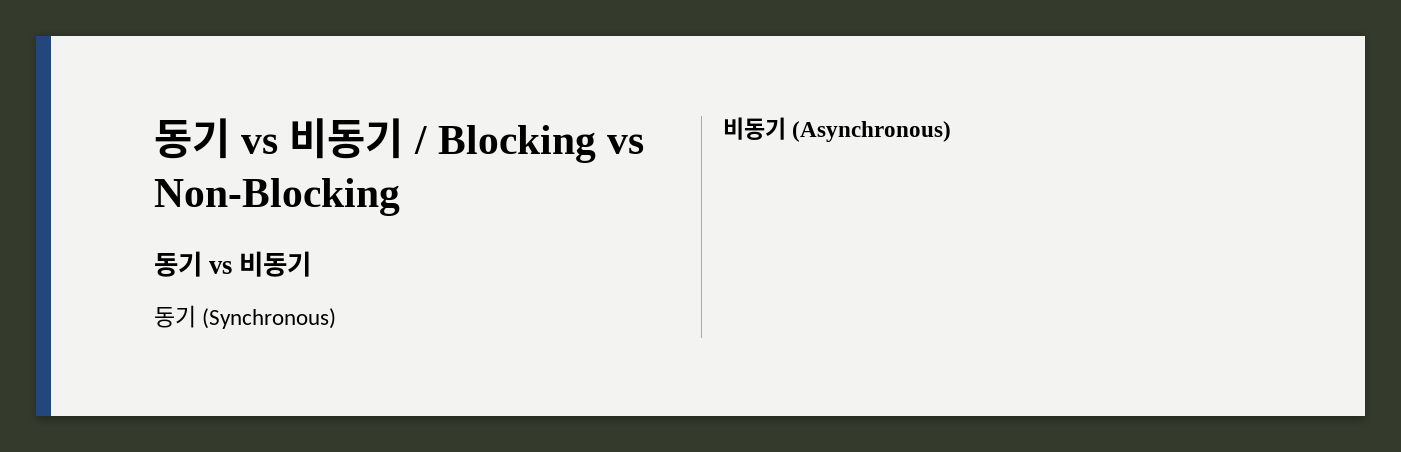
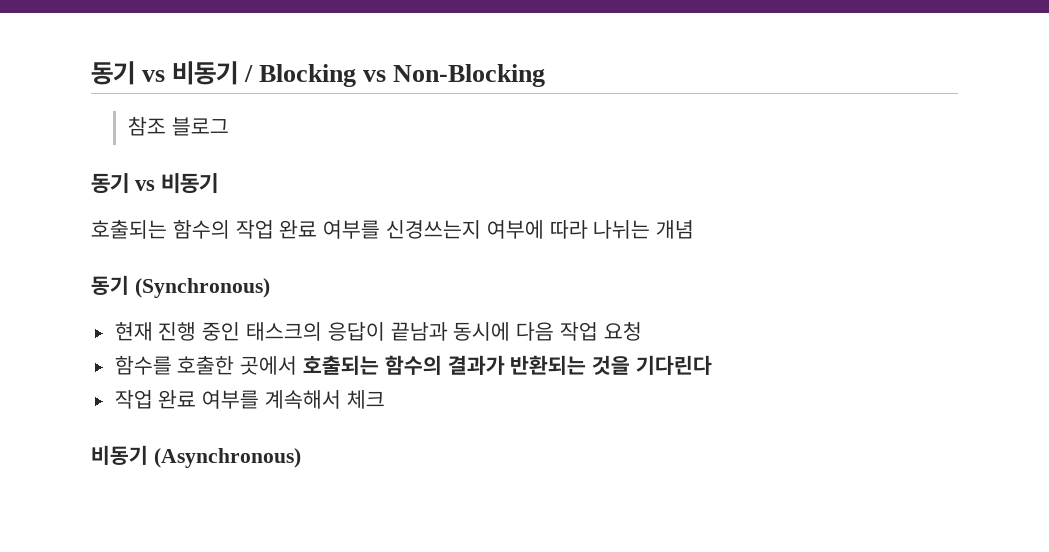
+ 참조 블로그
+ 호출되는 함수의 작업 완료 여부를 신경쓰는지 여부에 따라 나뉘는 개념
  동기 (Synchronous)
+ 현재 진행 중인 태스크의 응답이 끝남과 동시에 다음 작업 요청
+ 함수를 호출한 곳에서 호출되는 함수의 결과가 반환되는 것을 기다린다
+ 작업 완료 여부를 계속해서 체크

